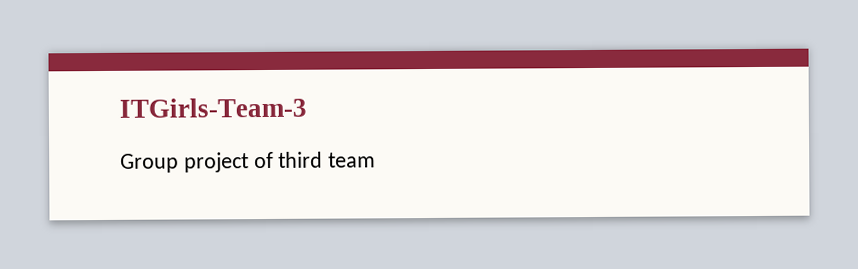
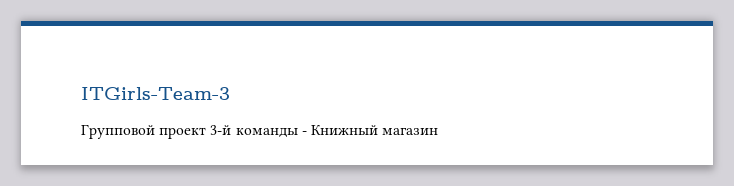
- Group project of third team
+ Групповой проект 3-й команды - Книжный магазин

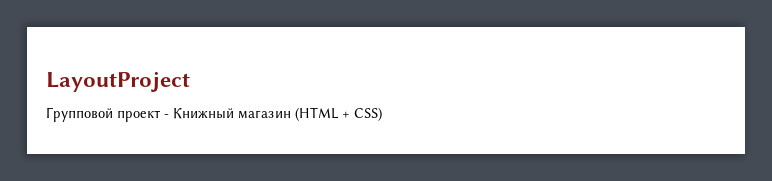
- ITGirls-Team-3
+ LayoutProject
- Групповой проект 3-й команды - Книжный магазин
+ Групповой проект - Книжный магазин (HTML + CSS)

